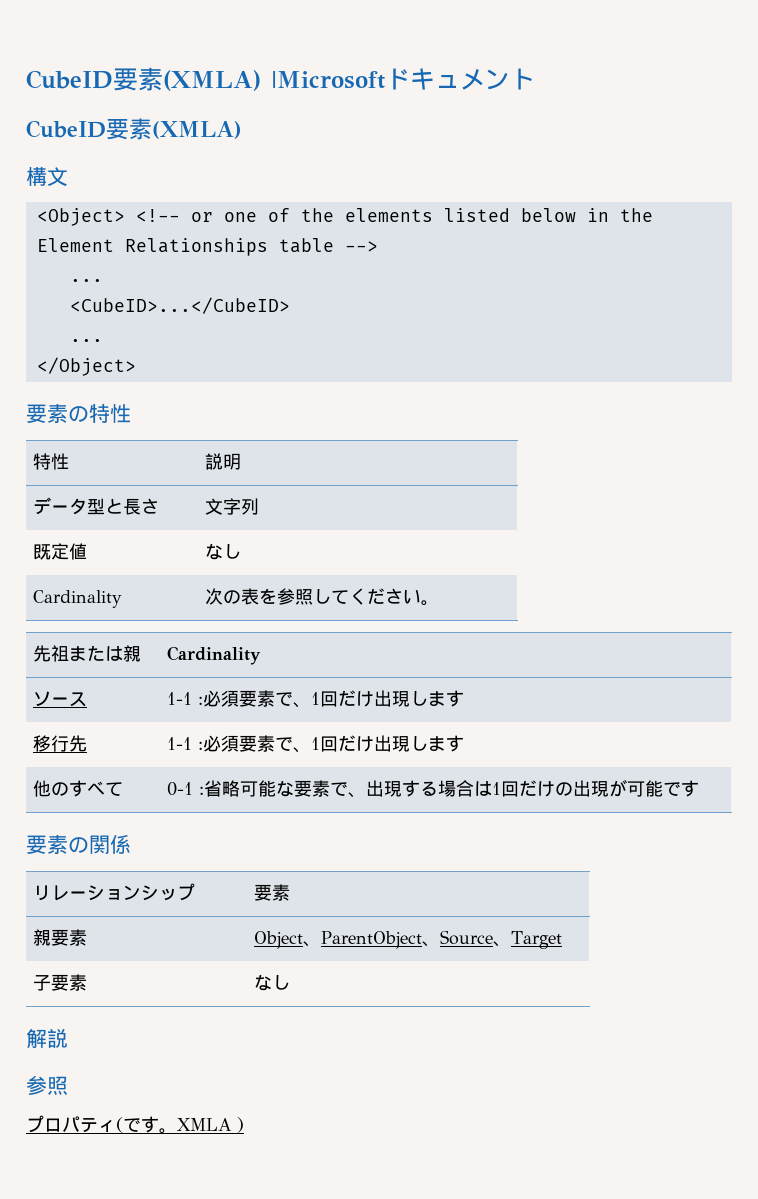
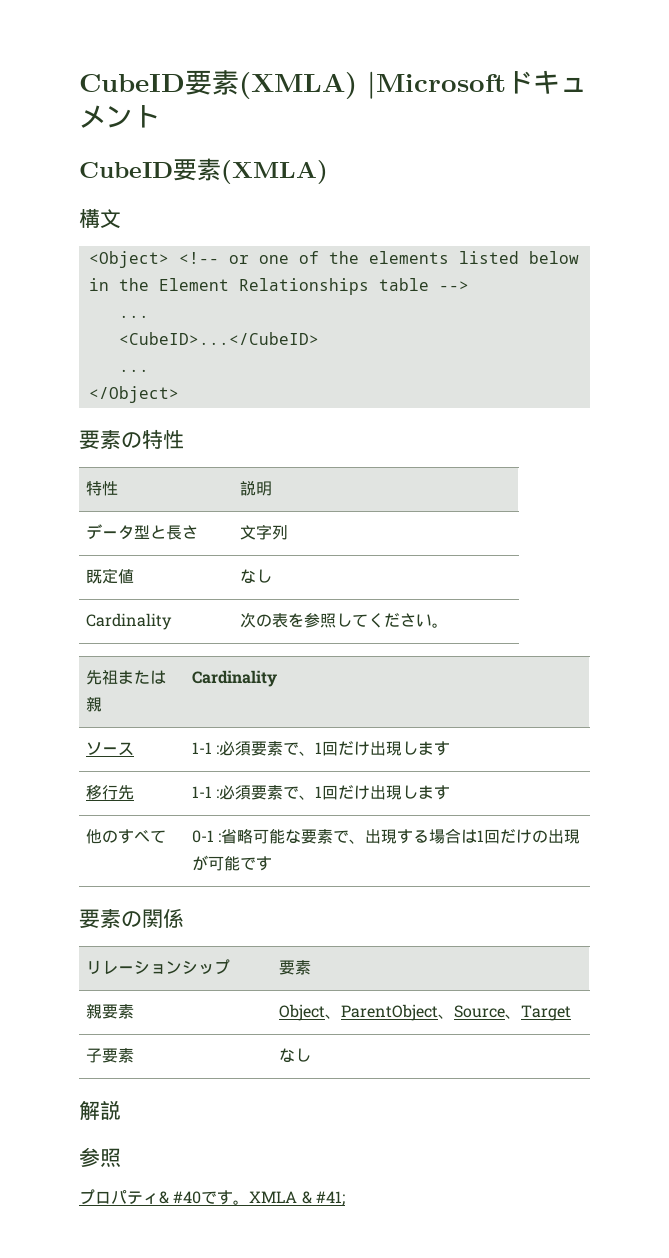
- プロパティ(です。
+ プロパティ& #40です。
- XMLA )
+ XMLA & #41;

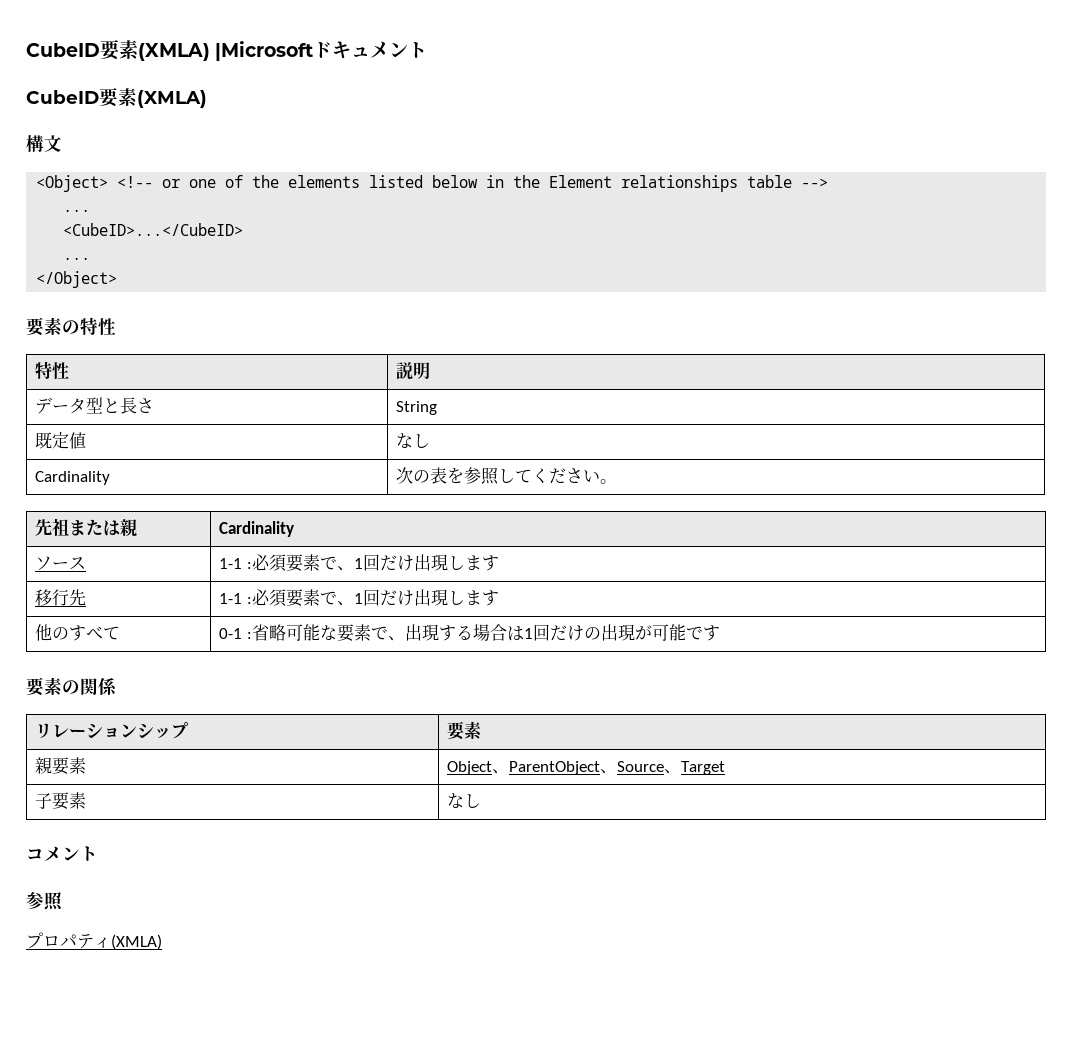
- <Object> <!-- or one of the elements listed below in the Element Relationships table -->
+ <Object> <!-- or one of the elements listed below in the Element relationships table -->
- データ型と長さ | 文字列
+ データ型と長さ | String
- 解説
+ コメント
- プロパティ& #40です。XMLA & #41;
+ プロパティ(XMLA)

